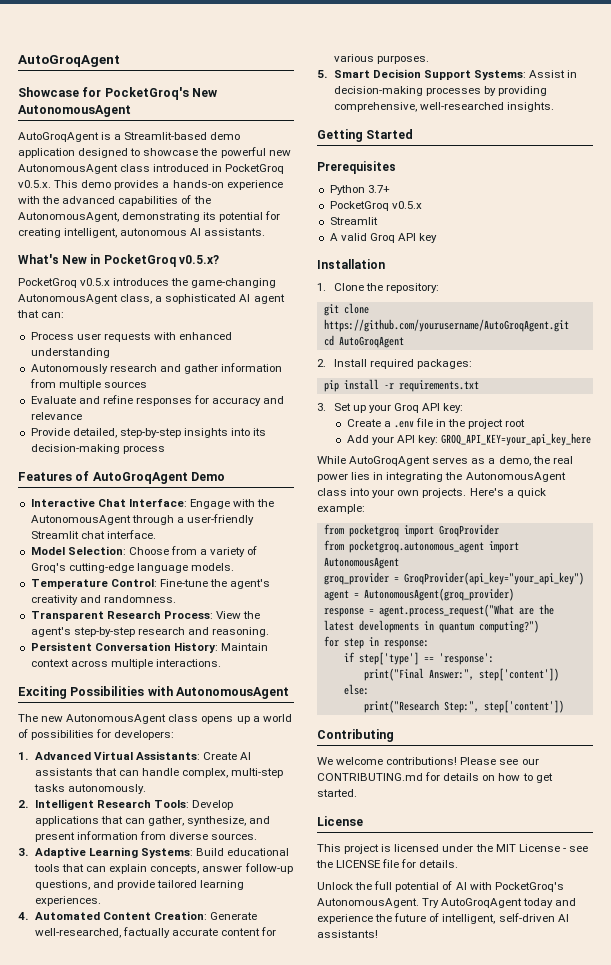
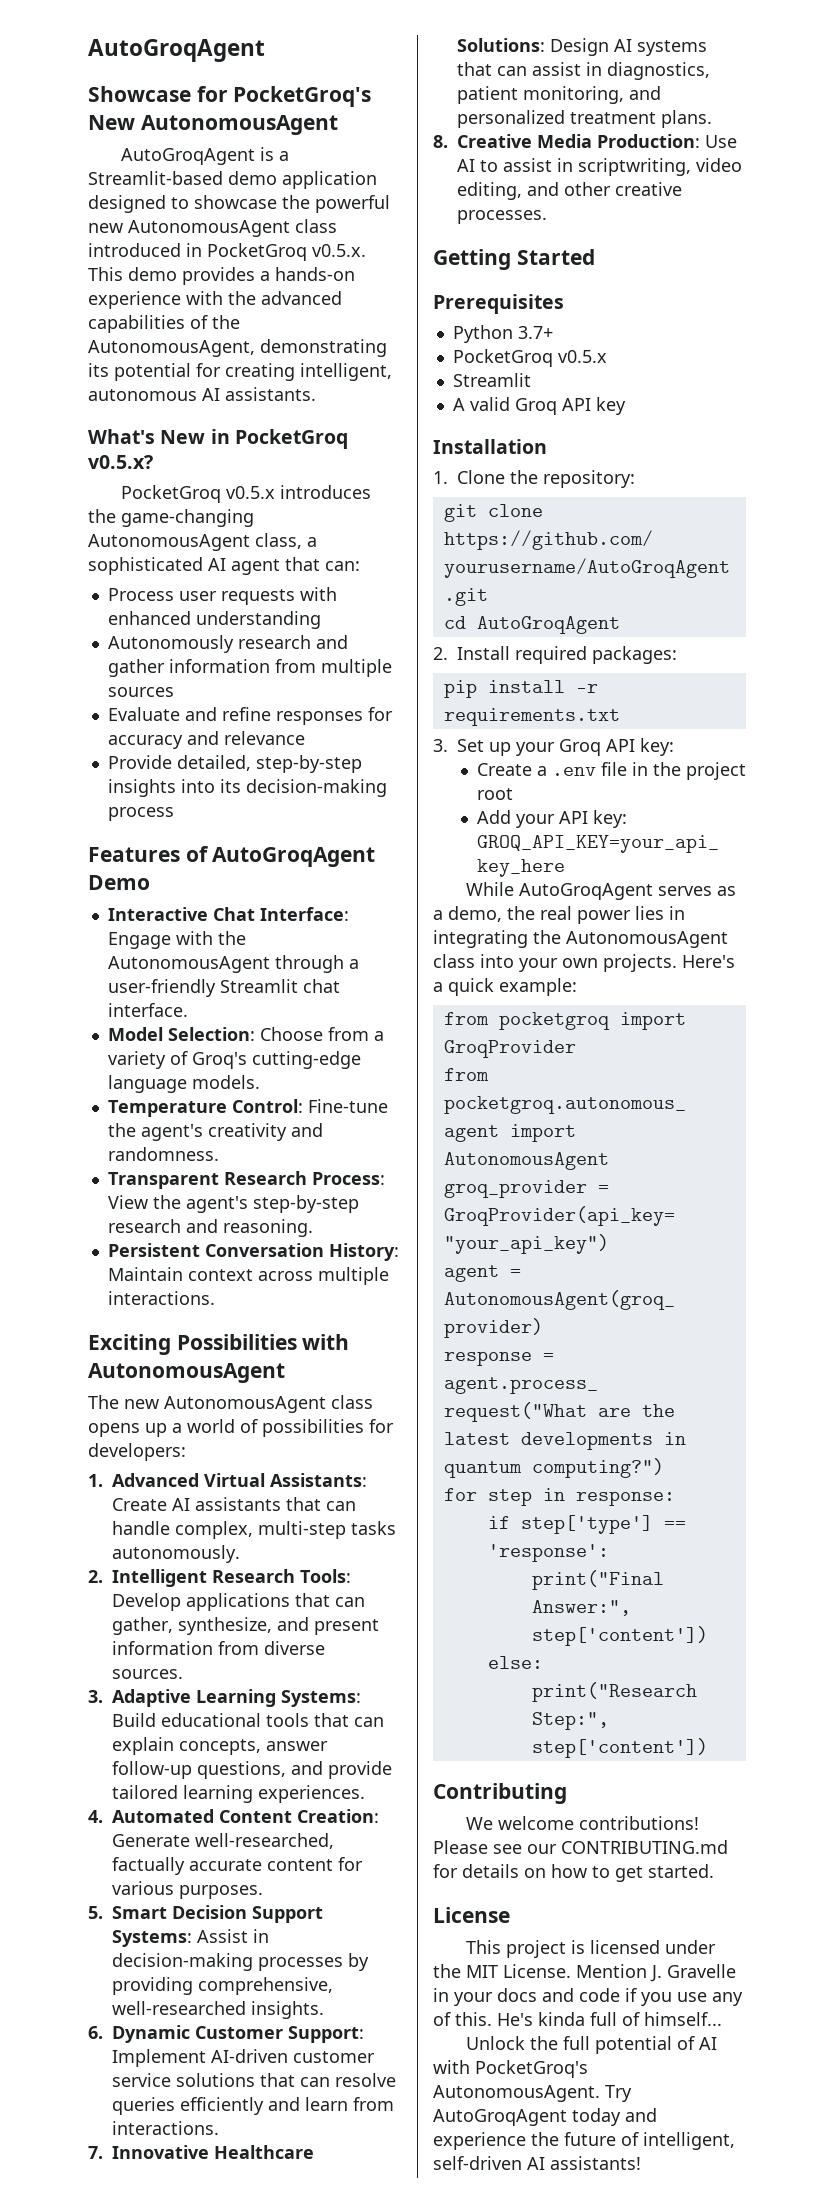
+ 6. Dynamic Customer Support: Implement AI-driven customer service solutions that can resolve queries efficiently and learn from interactions.
+ 7. Innovative Healthcare Solutions: Design AI systems that can assist in diagnostics, patient monitoring, and personalized treatment plans.
+ 8. Creative Media Production: Use AI to assist in scriptwriting, video editing, and other creative processes.
- This project is licensed under the MIT License - see the LICENSE file for details.
+ This project is licensed under the MIT License. Mention J. Gravelle in your docs and code if you use any of this. He's kinda full of himself...

